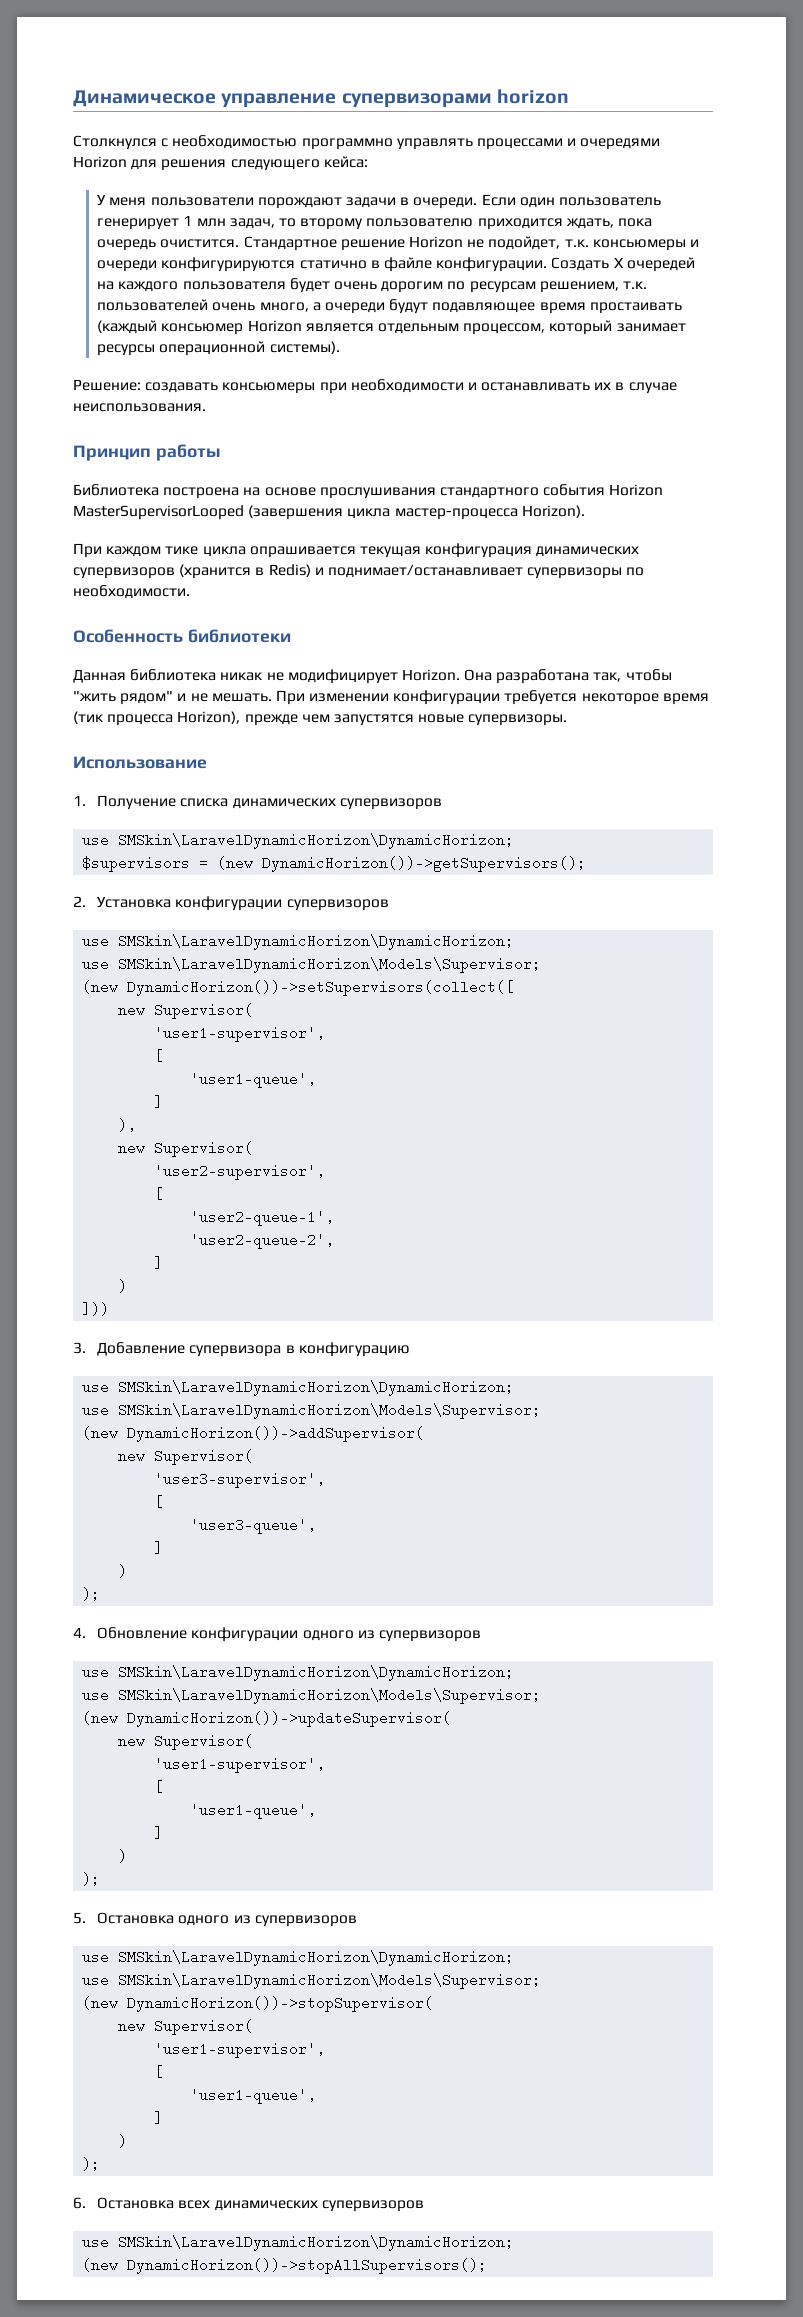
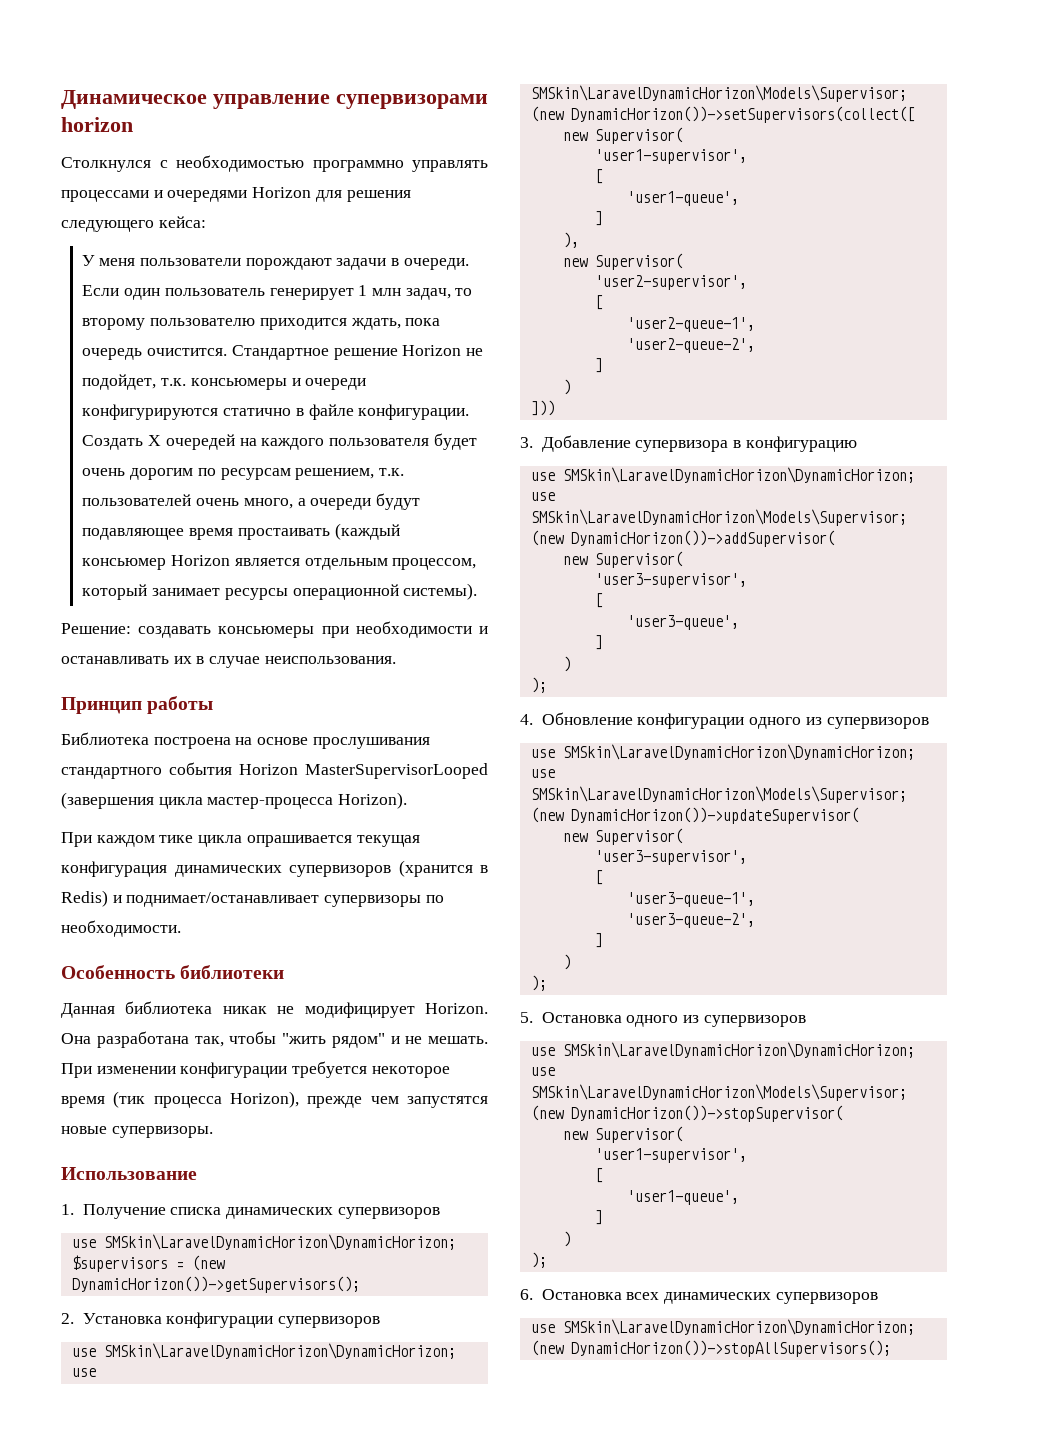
  (new DynamicHorizon())->updateSupervisor(
  new Supervisor(
- 'user1-supervisor',
+ 'user3-supervisor',
  [
- 'user1-queue',
+ 'user3-queue-1',
+ 'user3-queue-2',

